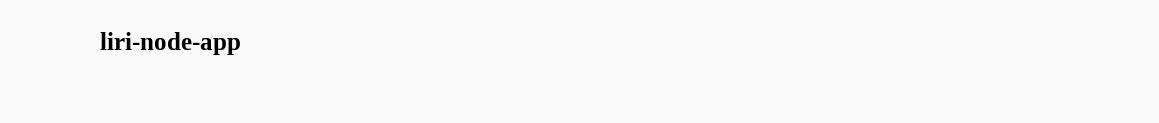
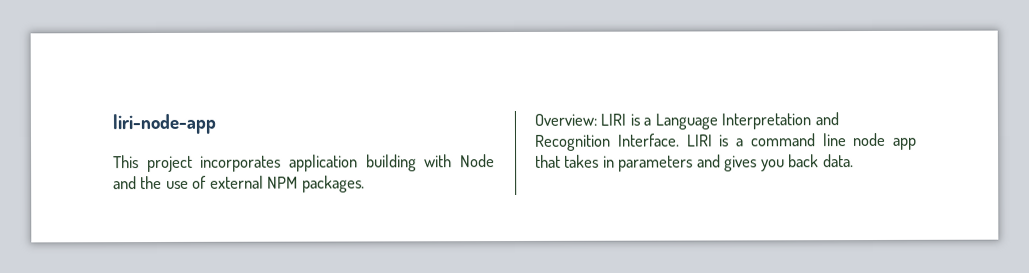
+ This project incorporates application building with Node and the use of external NPM packages.
+ Overview: LIRI is a Language Interpretation and Recognition Interface. LIRI is a command line node app that takes in parameters and gives you back data.

